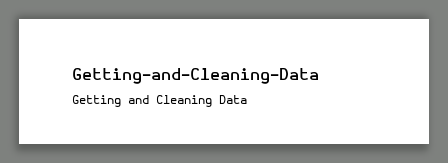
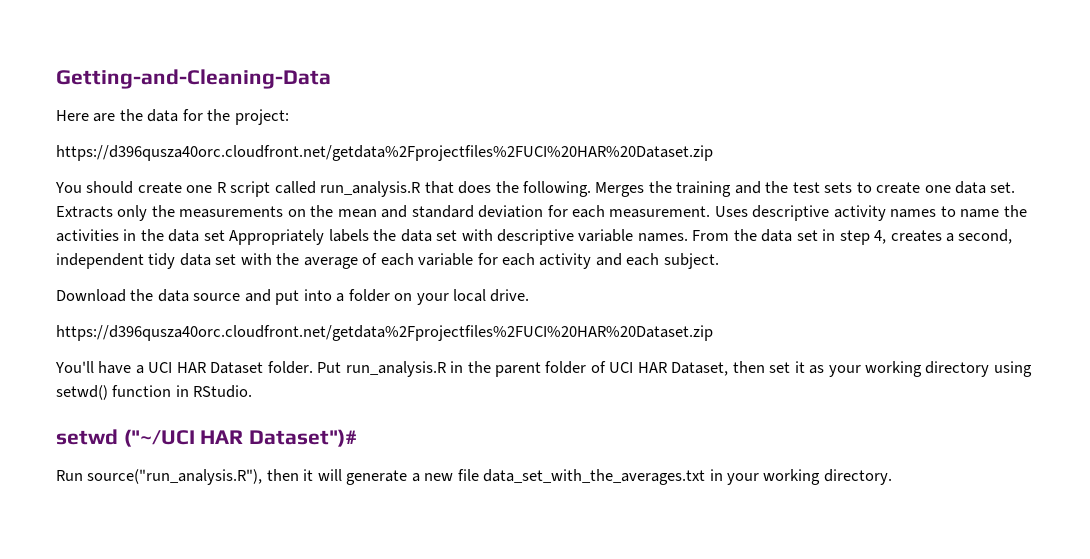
- Getting and Cleaning Data
+ Here are the data for the project:
+ https://d396qusza40orc.cloudfront.net/getdata%2Fprojectfiles%2FUCI%20HAR%20Dataset.zip
+ You should create one R script called run_analysis.R that does the following. Merges the training and the test sets to create one data set. Extracts only the measurements on the mean and standard deviation for each measurement. Uses descriptive activity names to name the activities in the data set Appropriately labels the data set with descriptive variable names. From the data set in step 4, creates a second, independent tidy data set with the average of each variable for each activity and each subject.
+ Download the data source and put into a folder on your local drive.
+ https://d396qusza40orc.cloudfront.net/getdata%2Fprojectfiles%2FUCI%20HAR%20Dataset.zip
+ You'll have a UCI HAR Dataset folder. Put run_analysis.R in the parent folder of UCI HAR Dataset, then set it as your working directory using setwd() function in RStudio.
+ setwd ("~/UCI HAR Dataset")#
+ Run source("run_analysis.R"), then it will generate a new file data_set_with_the_averages.txt in your working directory.

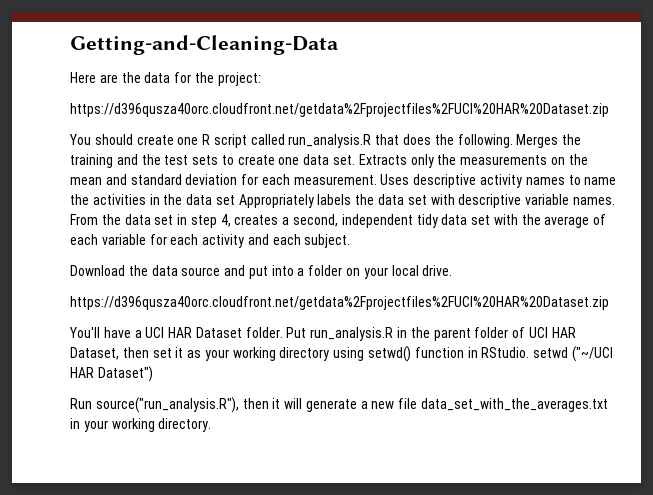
- Put run_analysis.R in the parent folder of UCI HAR Dataset, then set it as your working directory using setwd() function in RStudio.
- setwd ("~/UCI HAR Dataset")#
+ Put run_analysis.R in the parent folder of UCI HAR Dataset, then set it as your working directory using setwd() function in RStudio. setwd ("~/UCI HAR Dataset")

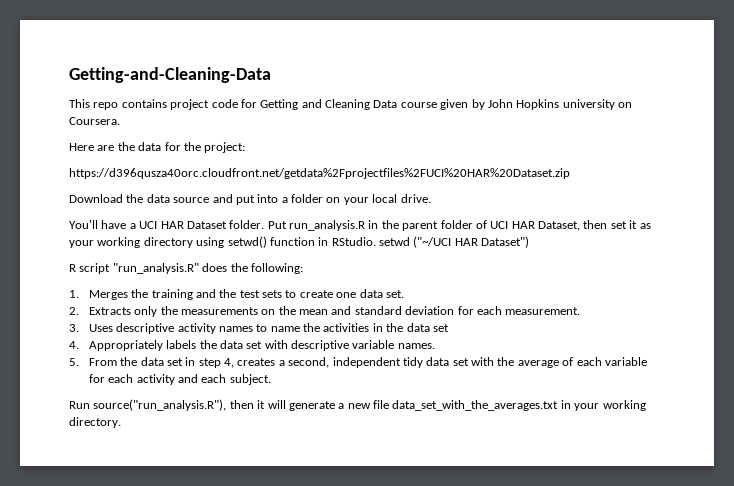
+ This repo contains project code for Getting and Cleaning Data course given by John Hopkins university on Coursera.
- You should create one R script called run_analysis.R that does the following. Merges the training and the test sets to create one data set. Extracts only the measurements on the mean and standard deviation for each measurement. Uses descriptive activity names to name the activities in the data set Appropriately labels the data set with descriptive variable names. From the data set in step 4, creates a second, independent tidy data set with the average of each variable for each activity and each subject.
  Download the data source and put into a folder on your local drive.
- https://d396qusza40orc.cloudfront.net/getdata%2Fprojectfiles%2FUCI%20HAR%20Dataset.zip
+ R script "run_analysis.R" does the following:
+ 1. Merges the training and the test sets to create one data set.
+ 2. Extracts only the measurements on the mean and standard deviation for each measurement.
+ 3. Uses descriptive activity names to name the activities in the data set
+ 4. Appropriately labels the data set with descriptive variable names.
+ 5. From the data set in step 4, creates a second, independent tidy data set with the average of each variable for each activity and each subject.

